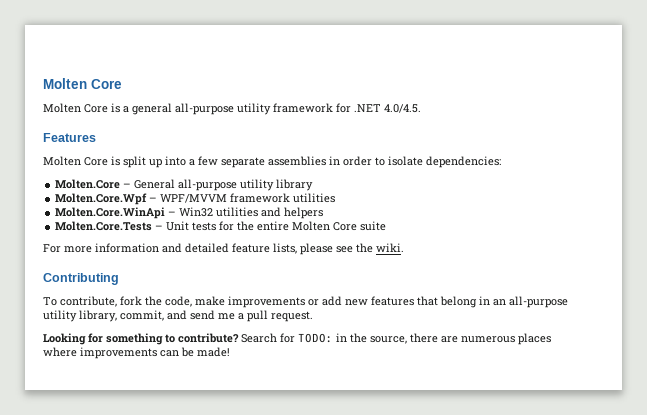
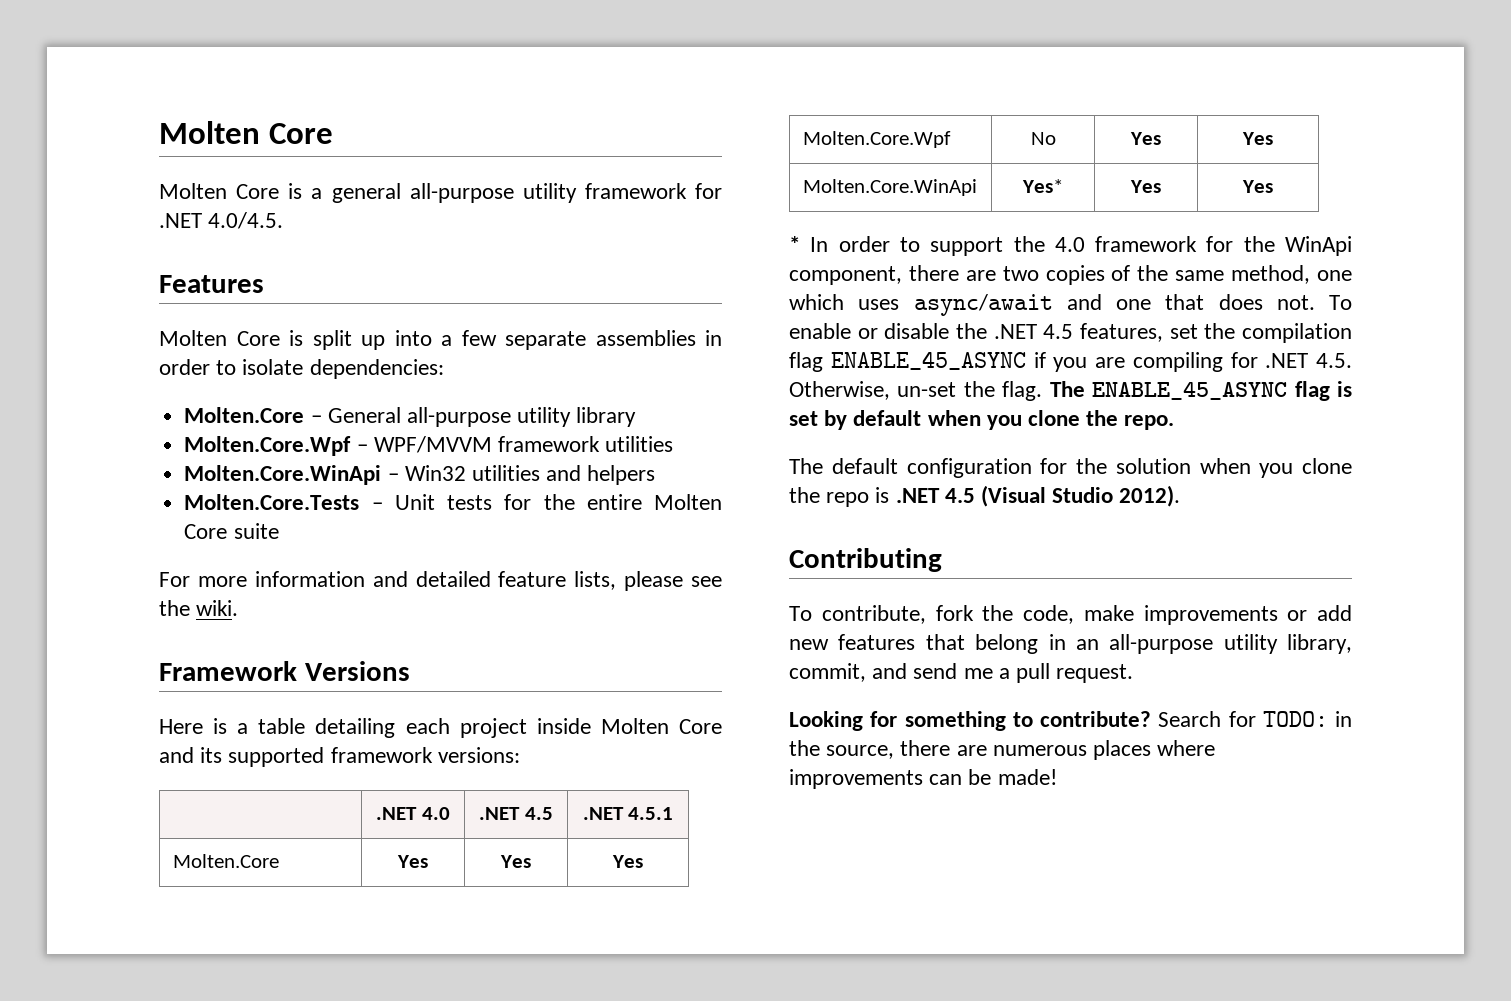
+ Framework Versions
+ Here is a table detailing each project inside Molten Core and its supported framework versions:
+ | .NET 4.0 | .NET 4.5 | .NET 4.5.1
+ Molten.Core | Yes | Yes | Yes
+ Molten.Core.Wpf | No | Yes | Yes
+ Molten.Core.WinApi | Yes* | Yes | Yes
+ * In order to support the 4.0 framework for the WinApi component, there are two copies of the same method, one which uses async/await and one that does not. To enable or disable the .NET 4.5 features, set the compilation flag ENABLE_45_ASYNC if you are compiling for .NET 4.5. Otherwise, un-set the flag. The ENABLE_45_ASYNC flag is set by default when you clone the repo.
+ The default configuration for the solution when you clone the repo is .NET 4.5 (Visual Studio 2012).

